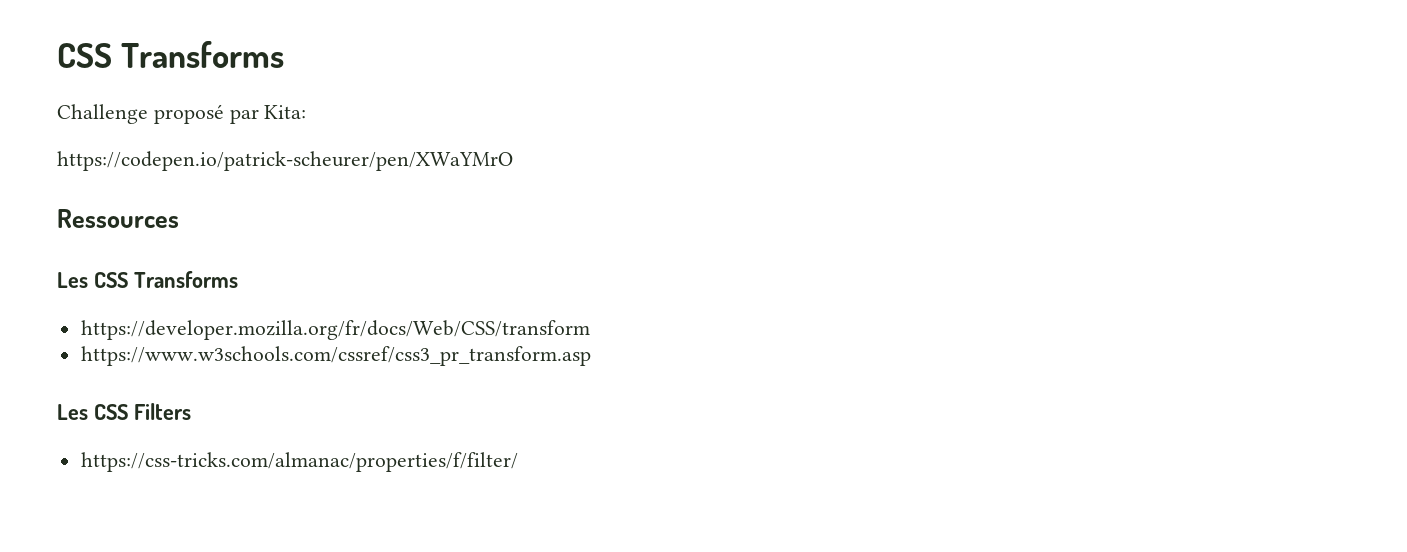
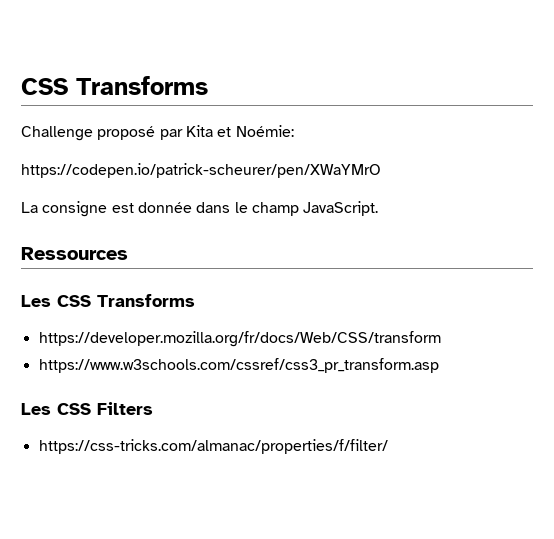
- Challenge proposé par Kita:
+ Challenge proposé par Kita et Noémie:
  https://codepen.io/patrick-scheurer/pen/XWaYMrO
+ La consigne est donnée dans le champ JavaScript.

